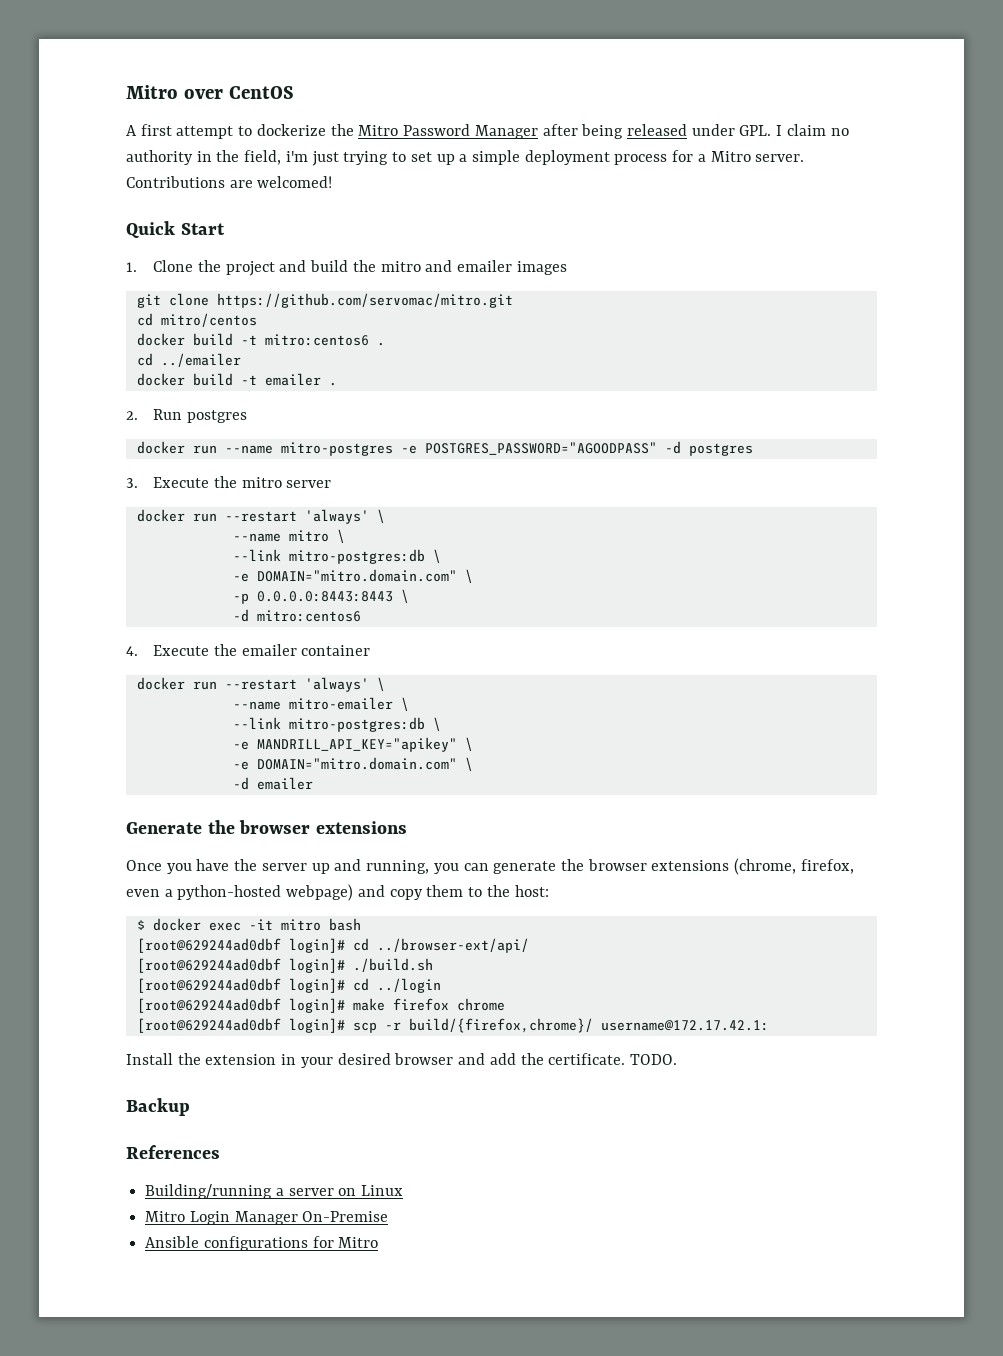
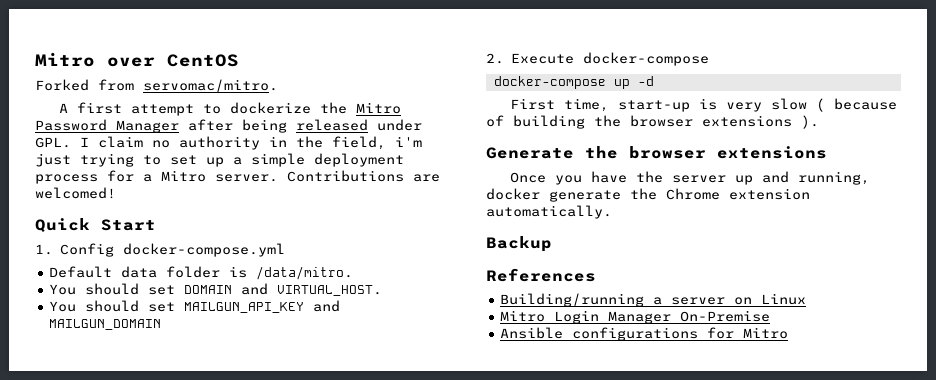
+ Forked from servomac/mitro.
- 1. Clone the project and build the mitro and emailer images
- git clone https://github.com/servomac/mitro.git
- cd mitro/centos
- docker build -t mitro:centos6 .
- cd ../emailer
- docker build -t emailer .
- 2. Run postgres
- docker run --name mitro-postgres -e POSTGRES_PASSWORD="AGOODPASS" -d postgres
- 3. Execute the mitro server
- docker run --restart 'always' \
- --name mitro \
- --link mitro-postgres:db \
- -e DOMAIN="mitro.domain.com" \
- -p 0.0.0.0:8443:8443 \
- -d mitro:centos6
- 4. Execute the emailer container
- docker run --restart 'always' \
- --name mitro-emailer \
- --link mitro-postgres:db \
- -e MANDRILL_API_KEY="apikey" \
- -e DOMAIN="mitro.domain.com" \
- -d emailer
+ 1. Config docker-compose.yml
+ Default data folder is /data/mitro.
+ You should set DOMAIN and VIRTUAL_HOST.
+ You should set MAILGUN_API_KEY and MAILGUN_DOMAIN
+ 2. Execute docker-compose
+ docker-compose up -d
+ First time, start-up is very slow ( because of building the browser extensions ).
- Once you have the server up and running, you can generate the browser extensions (chrome, firefox, even a python-hosted webpage) and copy them to the host:
- $ docker exec -it mitro bash
- [root@629244ad0dbf login]# cd ../browser-ext/api/
- [root@629244ad0dbf login]# ./build.sh
- [root@629244ad0dbf login]# cd ../login
- [root@629244ad0dbf login]# make firefox chrome
- [root@629244ad0dbf login]# scp -r build/{firefox,chrome}/ username@172.17.42.1:
- Install the extension in your desired browser and add the certificate. TODO.
+ Once you have the server up and running, docker generate the Chrome extension automatically.

